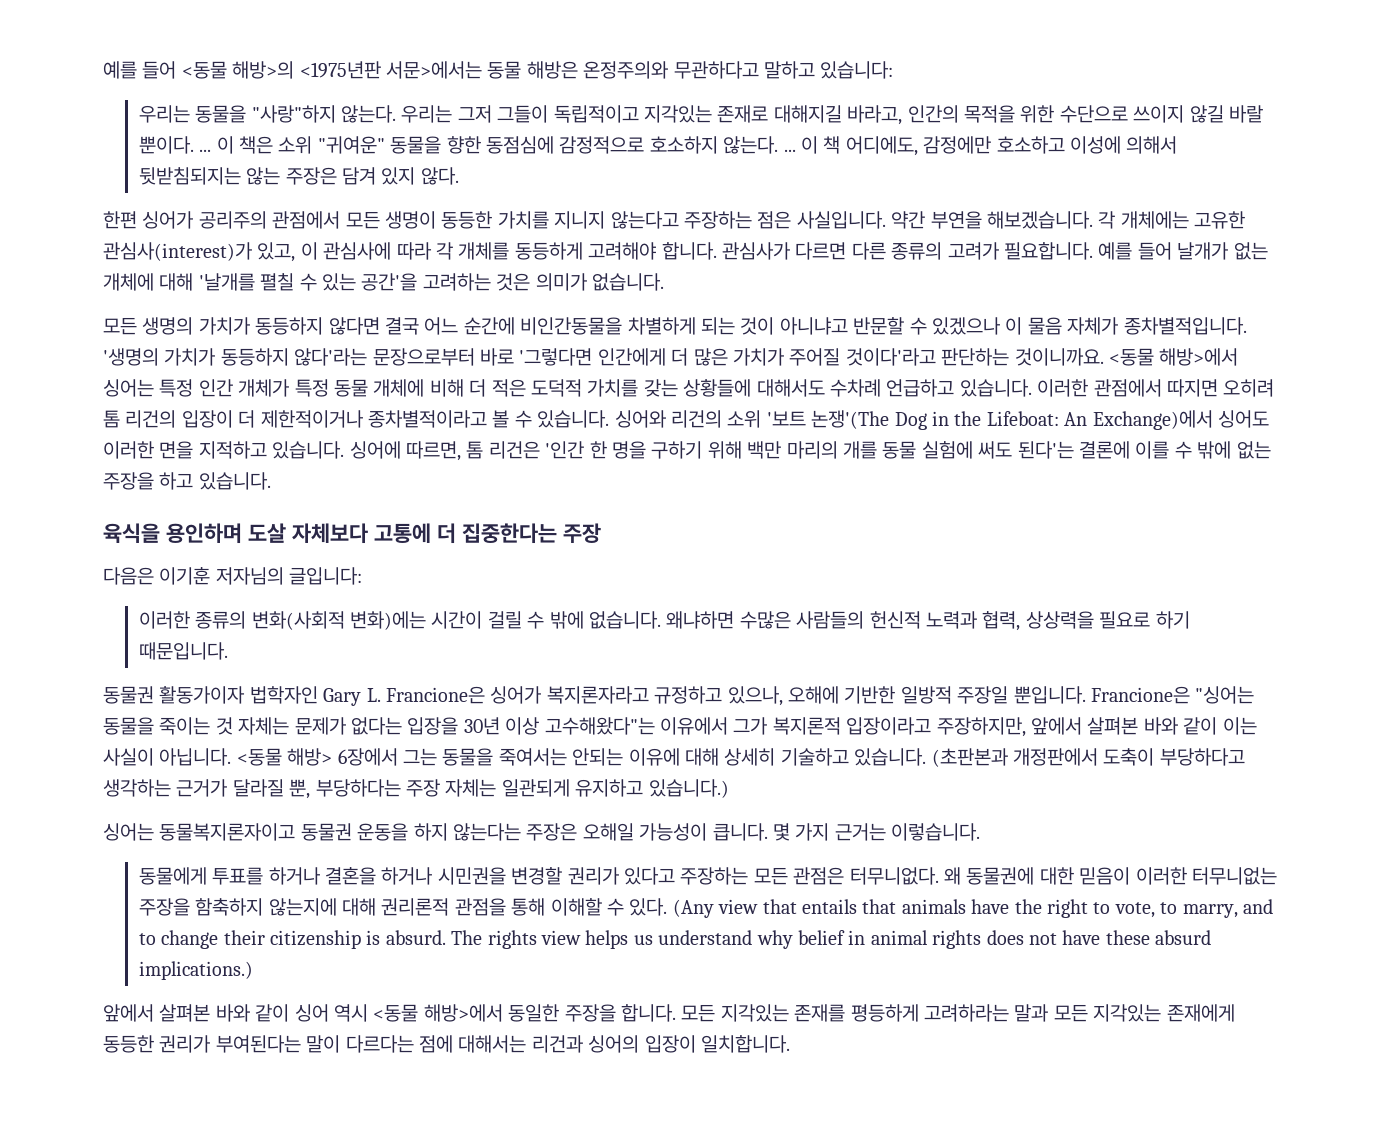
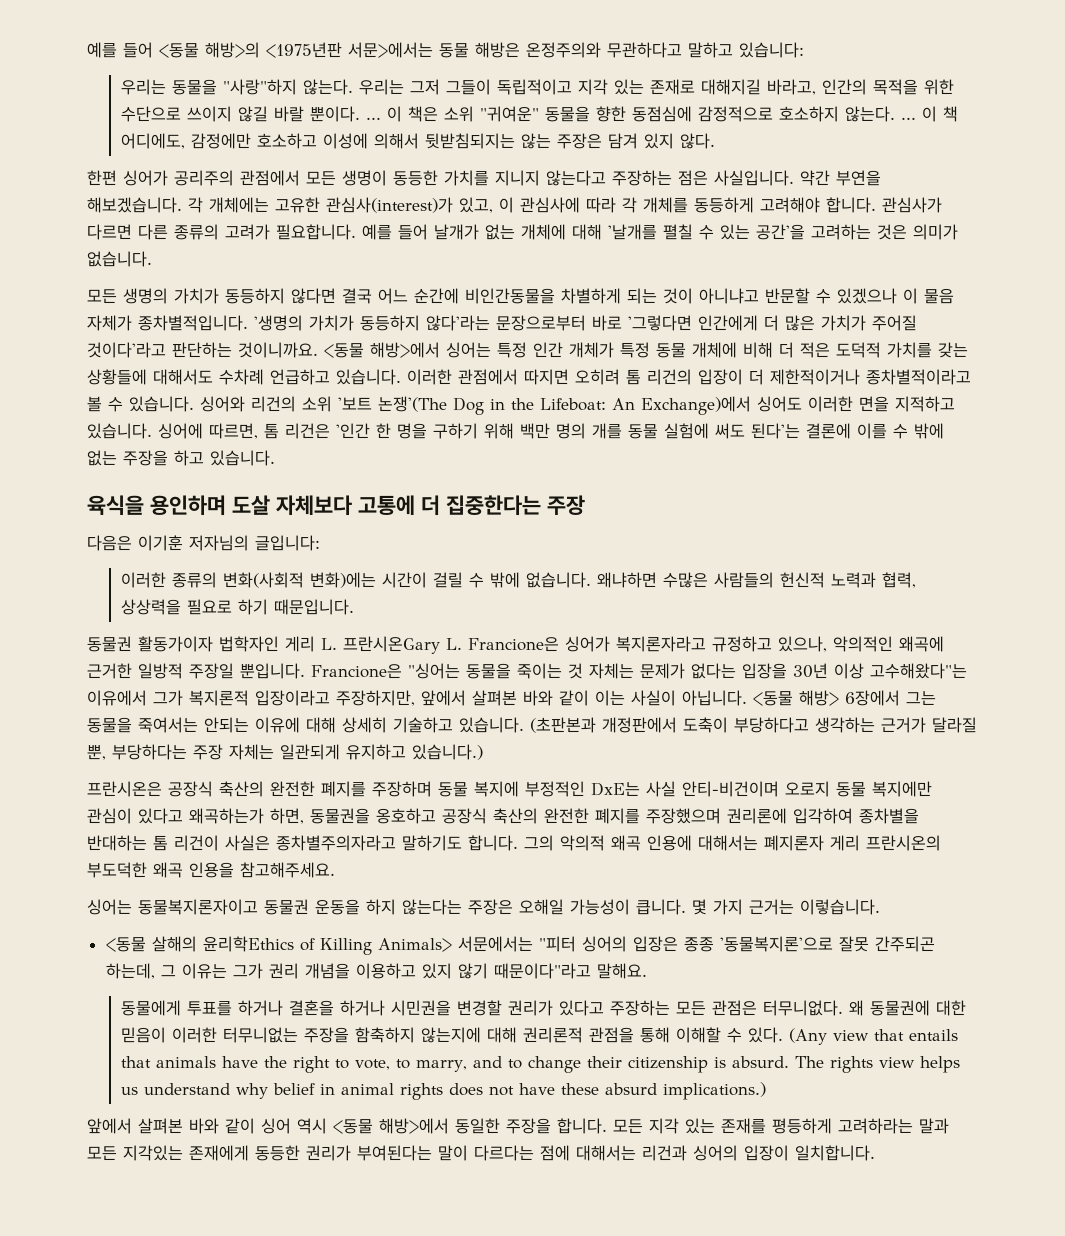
- 우리는 그저 그들이 독립적이고 지각있는 존재로 대해지길 바라고, 인간의 목적을 위한 수단으로 쓰이지 않길 바랄 뿐이다. ...
+ 우리는 그저 그들이 독립적이고 지각 있는 존재로 대해지길 바라고, 인간의 목적을 위한 수단으로 쓰이지 않길 바랄 뿐이다. ...
- 싱어에 따르면, 톰 리건은 '인간 한 명을 구하기 위해 백만 마리의 개를 동물 실험에 써도 된다'는 결론에 이를 수 밖에 없는 주장을 하고 있습니다.
+ 싱어에 따르면, 톰 리건은 '인간 한 명을 구하기 위해 백만 명의 개를 동물 실험에 써도 된다'는 결론에 이를 수 밖에 없는 주장을 하고 있습니다.
- 동물권 활동가이자 법학자인 Gary L. Francione은 싱어가 복지론자라고 규정하고 있으나, 오해에 기반한 일방적 주장일 뿐입니다.
+ 동물권 활동가이자 법학자인 게리 L. 프란시온Gary L. Francione은 싱어가 복지론자라고 규정하고 있으나, 악의적인 왜곡에 근거한 일방적 주장일 뿐입니다.
+ 프란시온은 공장식 축산의 완전한 폐지를 주장하며 동물 복지에 부정적인 DxE는 사실 안티-비건이며 오로지 동물 복지에만 관심이 있다고 왜곡하는가 하면, 동물권을 옹호하고 공장식 축산의 완전한 폐지를 주장했으며 권리론에 입각하여 종차별을 반대하는 톰 리건이 사실은 종차별주의자라고 말하기도 합니다. 그의 악의적 왜곡 인용에 대해서는 폐지론자 게리 프란시온의 부도덕한 왜곡 인용을 참고해주세요.
+ <동물 살해의 윤리학Ethics of Killing Animals> 서문에서는 "피터 싱어의 입장은 종종 '동물복지론'으로 잘못 간주되곤 하는데, 그 이유는 그가 권리 개념을 이용하고 있지 않기 때문이다"라고 말해요.
- 모든 지각있는 존재를 평등하게 고려하라는 말과 모든 지각있는 존재에게 동등한 권리가 부여된다는 말이 다르다는 점에 대해서는 리건과 싱어의 입장이 일치합니다.
+ 모든 지각 있는 존재를 평등하게 고려하라는 말과 모든 지각있는 존재에게 동등한 권리가 부여된다는 말이 다르다는 점에 대해서는 리건과 싱어의 입장이 일치합니다.

